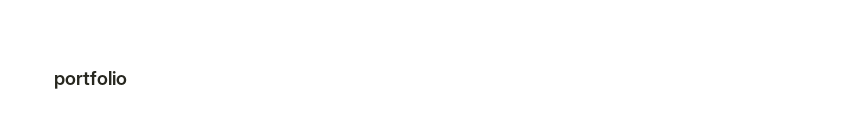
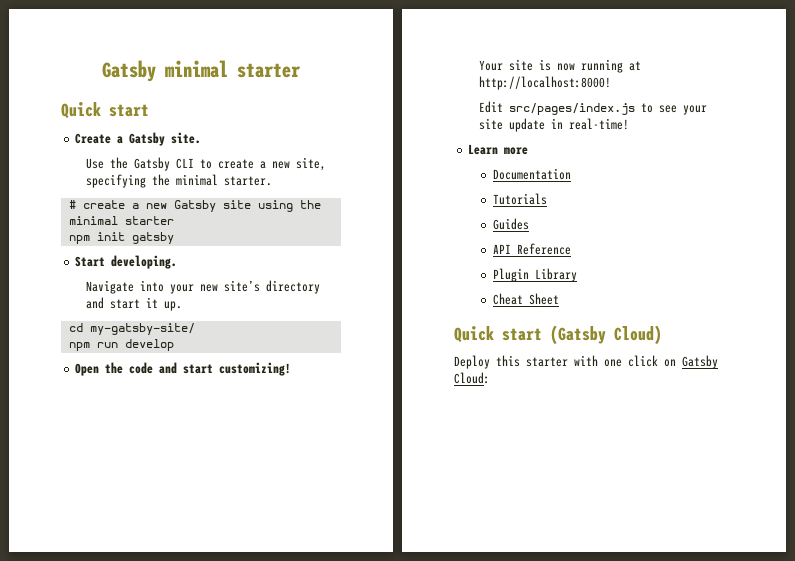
- portfolio
+ Gatsby minimal starter
+ Quick start
+ Create a Gatsby site.
+ Use the Gatsby CLI to create a new site, specifying the minimal starter.
+ # create a new Gatsby site using the minimal starter
+ npm init gatsby
+ Start developing.
+ Navigate into your new site’s directory and start it up.
+ cd my-gatsby-site/
+ npm run develop
+ Open the code and start customizing!
+ Your site is now running at http://localhost:8000!
+ Edit src/pages/index.js to see your site update in real-time!
+ Learn more
+ Documentation
+ Tutorials
+ Guides
+ API Reference
+ Plugin Library
+ Cheat Sheet
+ Quick start (Gatsby Cloud)
+ Deploy this starter with one click on Gatsby Cloud:

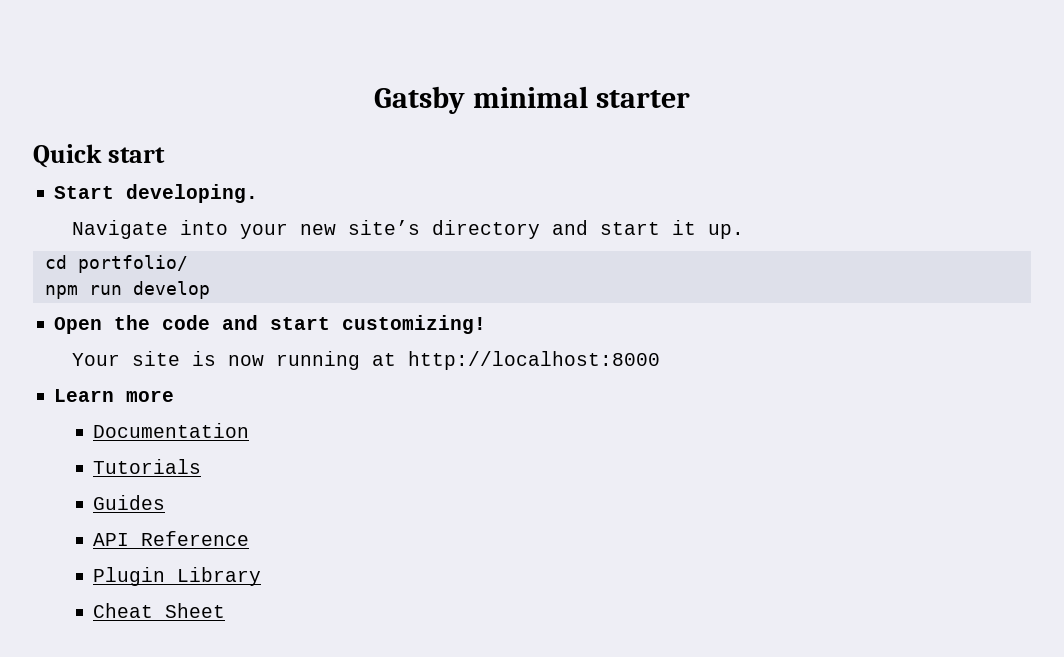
- Create a Gatsby site.
- Use the Gatsby CLI to create a new site, specifying the minimal starter.
- # create a new Gatsby site using the minimal starter
- npm init gatsby
- cd my-gatsby-site/
+ cd portfolio/
- Your site is now running at http://localhost:8000!
- Edit src/pages/index.js to see your site update in real-time!
+ Your site is now running at http://localhost:8000
- Quick start (Gatsby Cloud)
- Deploy this starter with one click on Gatsby Cloud:

